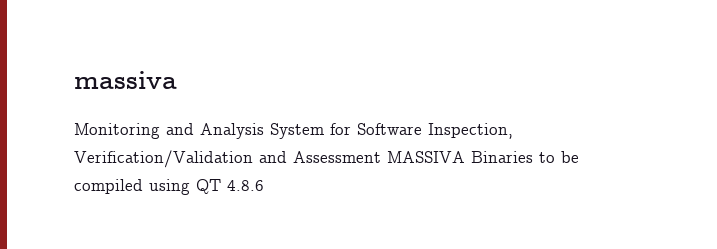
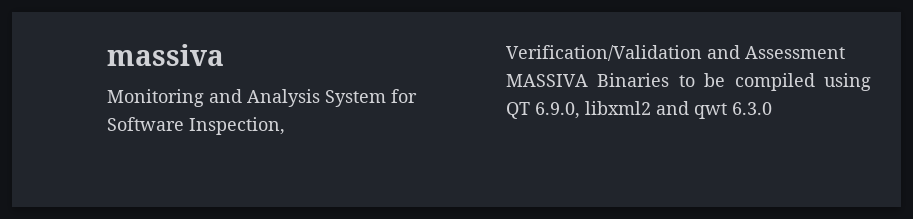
- Monitoring and Analysis System for Software Inspection, Verification/Validation and Assessment MASSIVA Binaries to be compiled using QT 4.8.6
+ Monitoring and Analysis System for Software Inspection, Verification/Validation and Assessment MASSIVA Binaries to be compiled using QT 6.9.0, libxml2 and qwt 6.3.0

